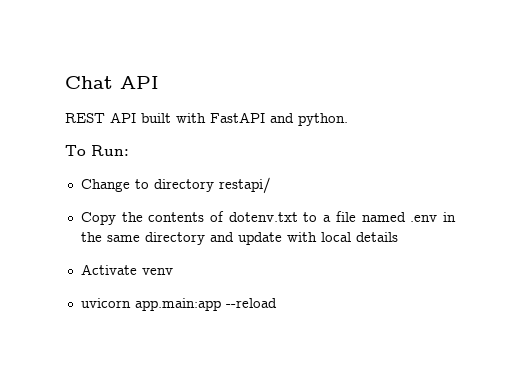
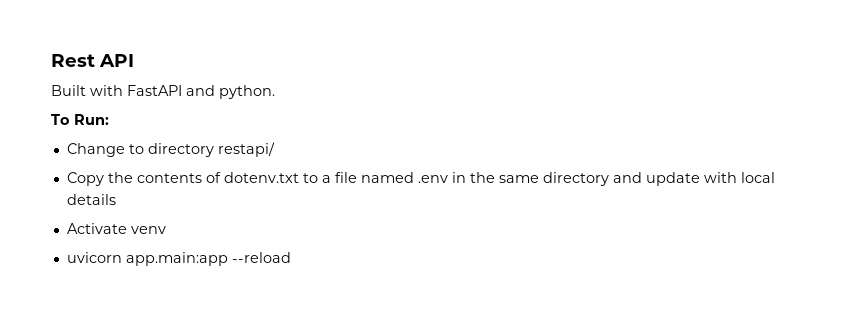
- Chat API
+ Rest API
- REST API built with FastAPI and python.
+ Built with FastAPI and python.

